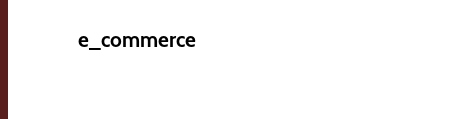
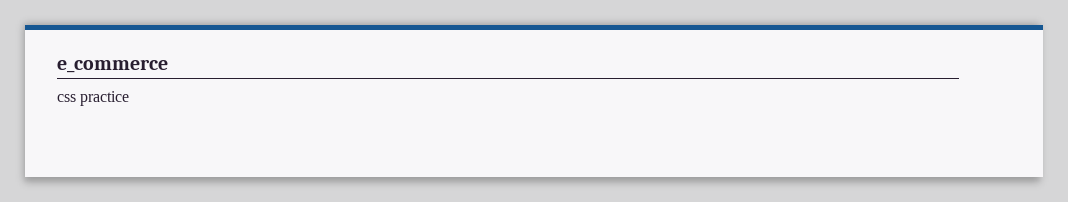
+ css practice

